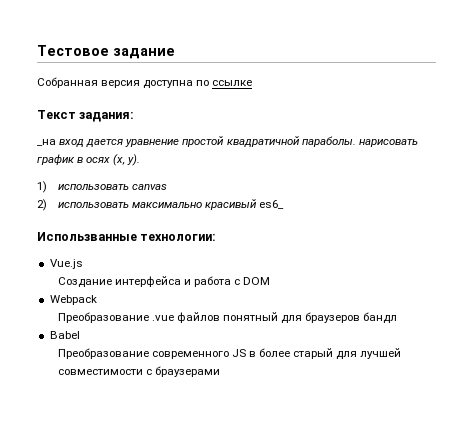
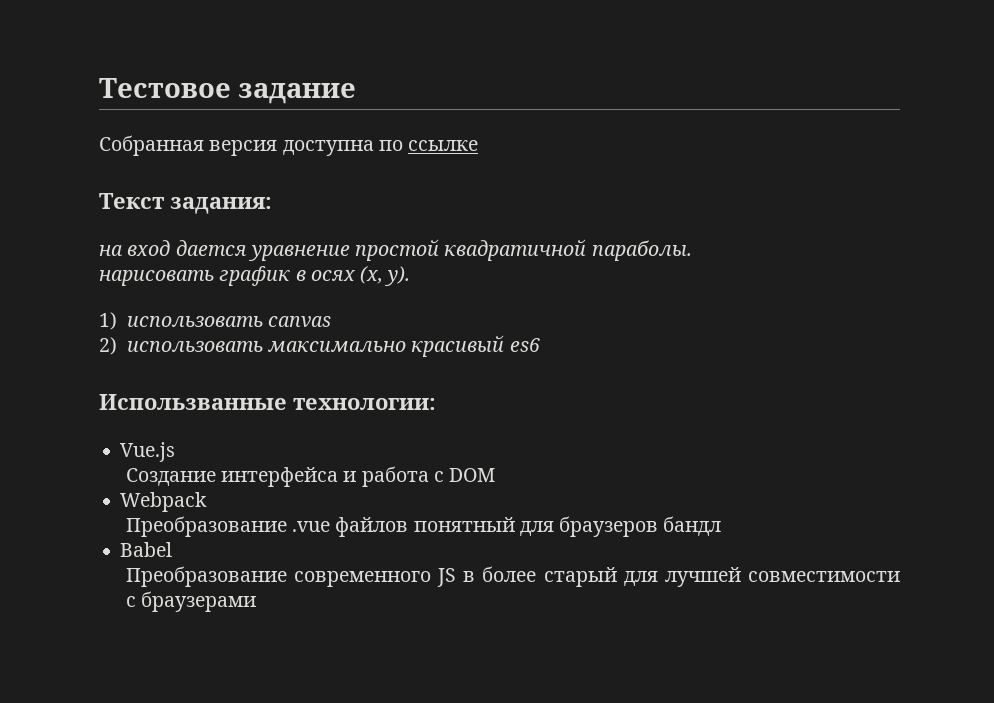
- _на вход дается уравнение простой квадратичной параболы. нарисовать график в осях (x, y).
+ на вход дается уравнение простой квадратичной параболы.
+ нарисовать график в осях (x, y).
- 2) использовать максимально красивый es6_
+ 2) использовать максимально красивый es6

